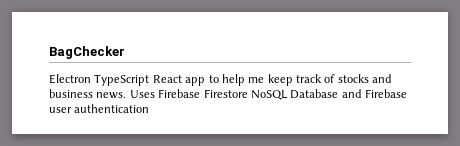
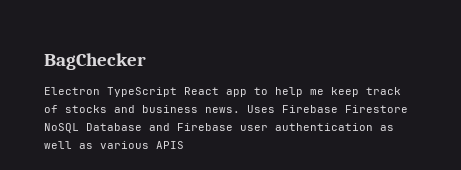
- Uses Firebase Firestore NoSQL Database and Firebase user authentication
+ Uses Firebase Firestore NoSQL Database and Firebase user authentication as well as various APIS

